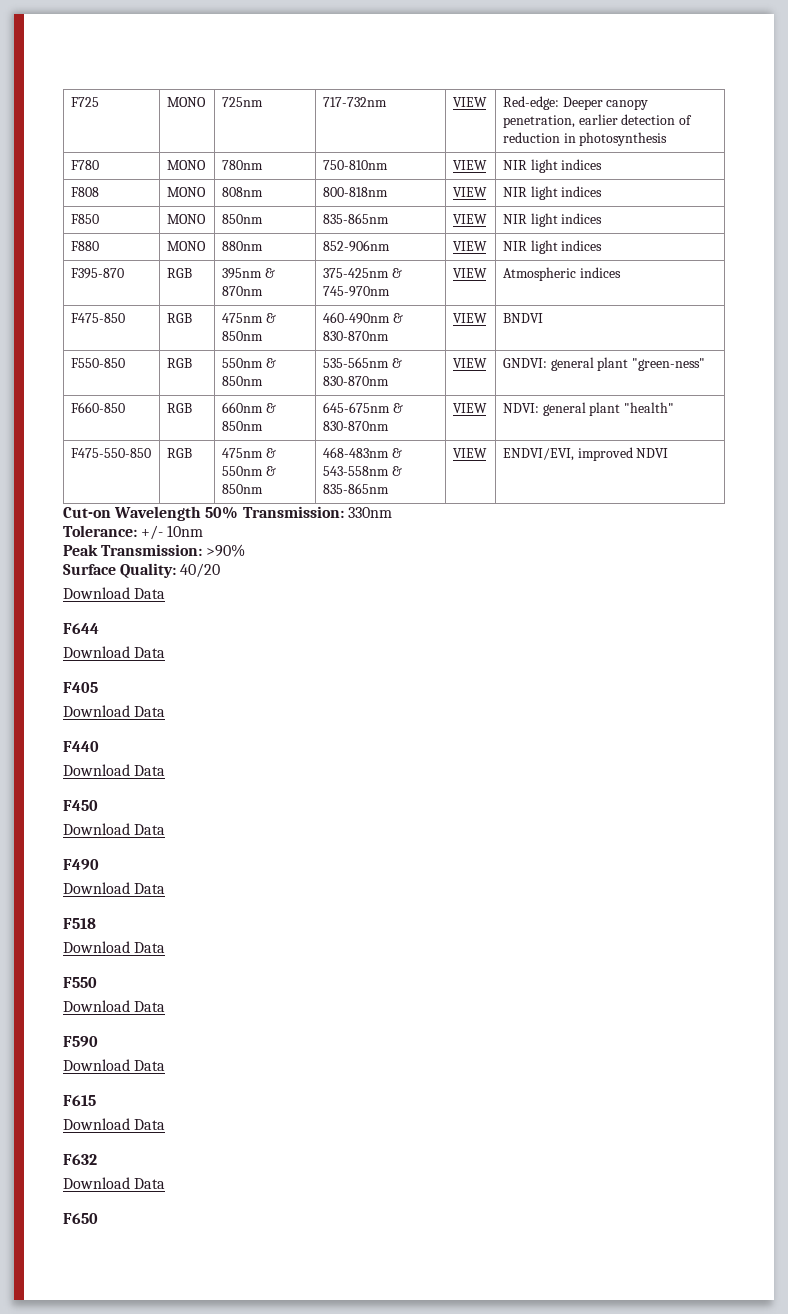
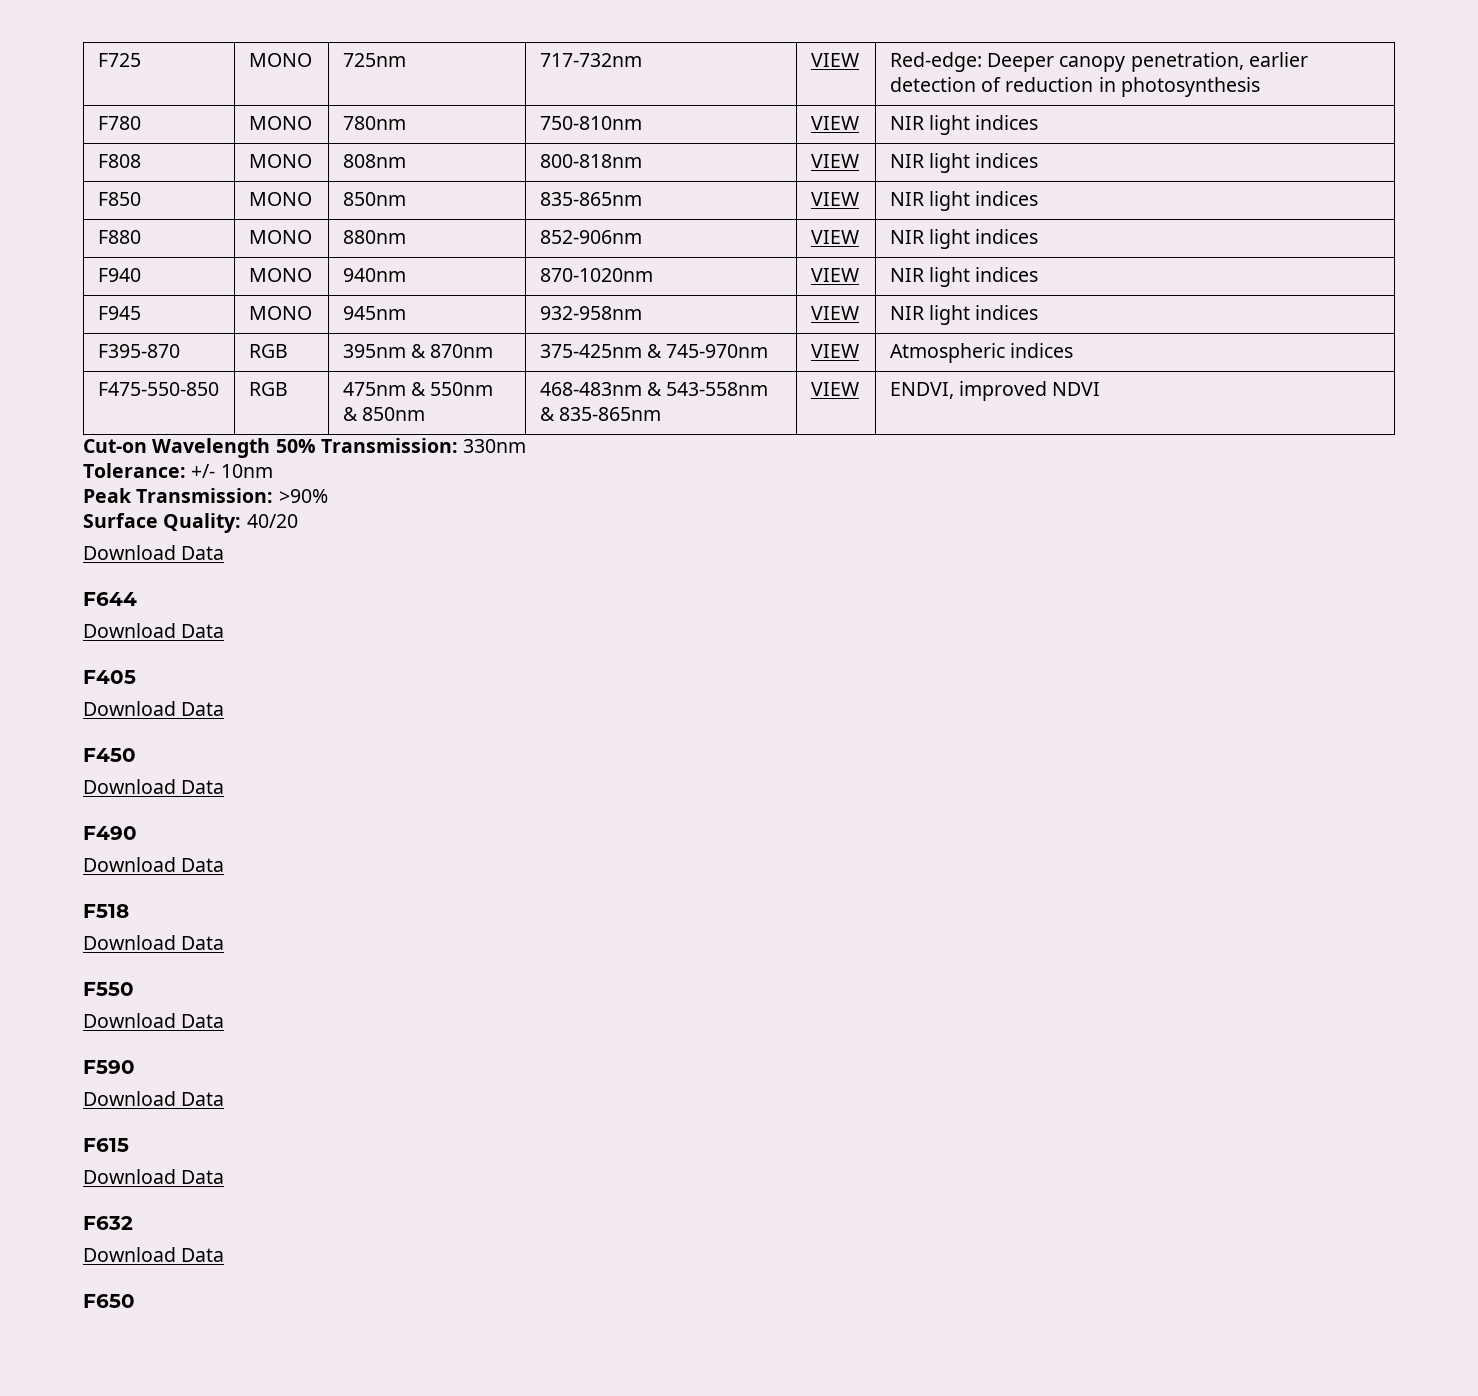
+ F940 | MONO | 940nm | 870-1020nm | VIEW | NIR light indices
+ F945 | MONO | 945nm | 932-958nm | VIEW | NIR light indices
- F475-850 | RGB | 475nm & 850nm | 460-490nm & 830-870nm | VIEW | BNDVI
- F550-850 | RGB | 550nm & 850nm | 535-565nm & 830-870nm | VIEW | GNDVI: general plant "green-ness"
- F660-850 | RGB | 660nm & 850nm | 645-675nm & 830-870nm | VIEW | NDVI: general plant "health"
- F475-550-850 | RGB | 475nm & 550nm & 850nm | 468-483nm & 543-558nm & 835-865nm | VIEW | ENDVI/EVI, improved NDVI
+ F475-550-850 | RGB | 475nm & 550nm & 850nm | 468-483nm & 543-558nm & 835-865nm | VIEW | ENDVI, improved NDVI
- F440
- Download Data

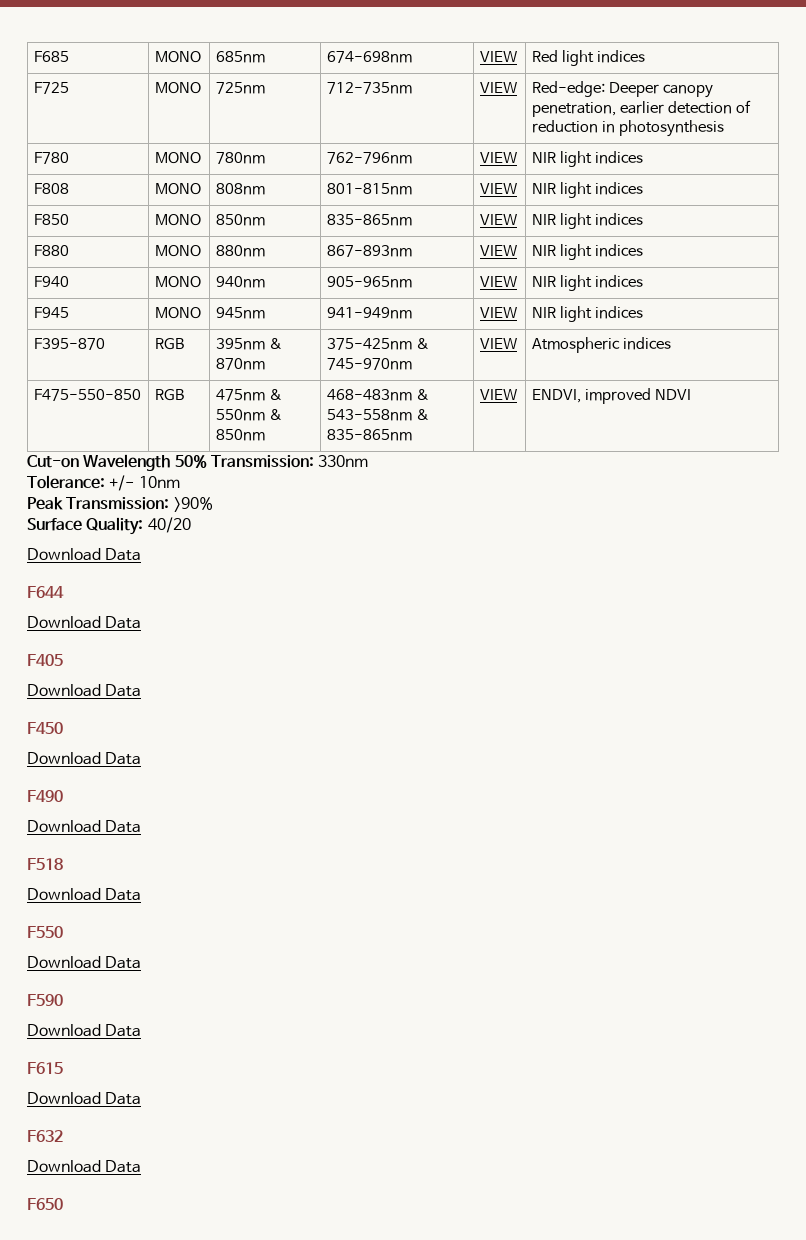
+ F685 | MONO | 685nm | 674-698nm | VIEW | Red light indices
- F725 | MONO | 725nm | 717-732nm | VIEW | Red-edge: Deeper canopy penetration, earlier detection of reduction in photosynthesis
+ F725 | MONO | 725nm | 712-735nm | VIEW | Red-edge: Deeper canopy penetration, earlier detection of reduction in photosynthesis
- F780 | MONO | 780nm | 750-810nm | VIEW | NIR light indices
+ F780 | MONO | 780nm | 762-796nm | VIEW | NIR light indices
- F808 | MONO | 808nm | 800-818nm | VIEW | NIR light indices
+ F808 | MONO | 808nm | 801-815nm | VIEW | NIR light indices
- F880 | MONO | 880nm | 852-906nm | VIEW | NIR light indices
+ F880 | MONO | 880nm | 867-893nm | VIEW | NIR light indices
- F940 | MONO | 940nm | 870-1020nm | VIEW | NIR light indices
+ F940 | MONO | 940nm | 905-965nm | VIEW | NIR light indices
- F945 | MONO | 945nm | 932-958nm | VIEW | NIR light indices
+ F945 | MONO | 945nm | 941-949nm | VIEW | NIR light indices

